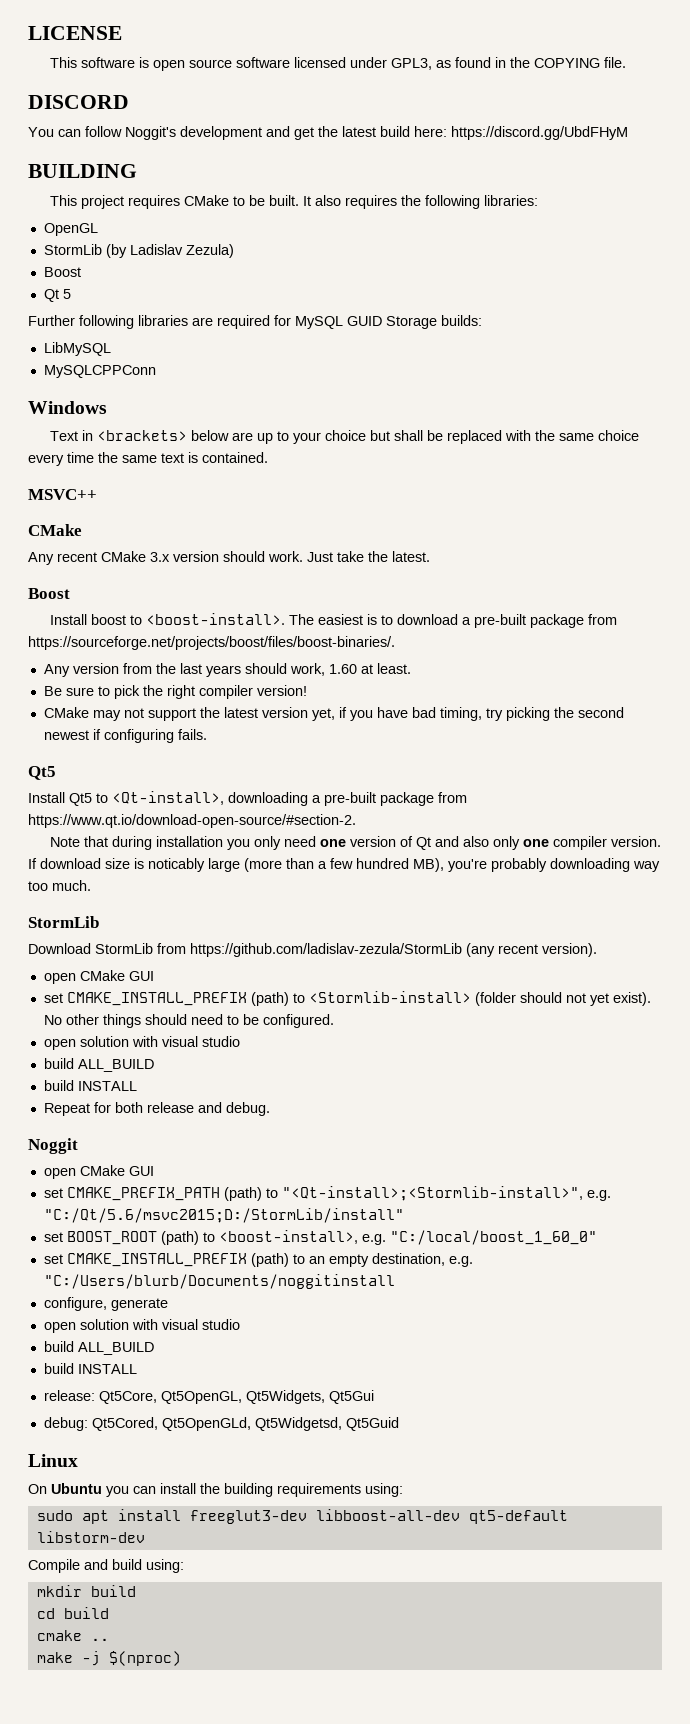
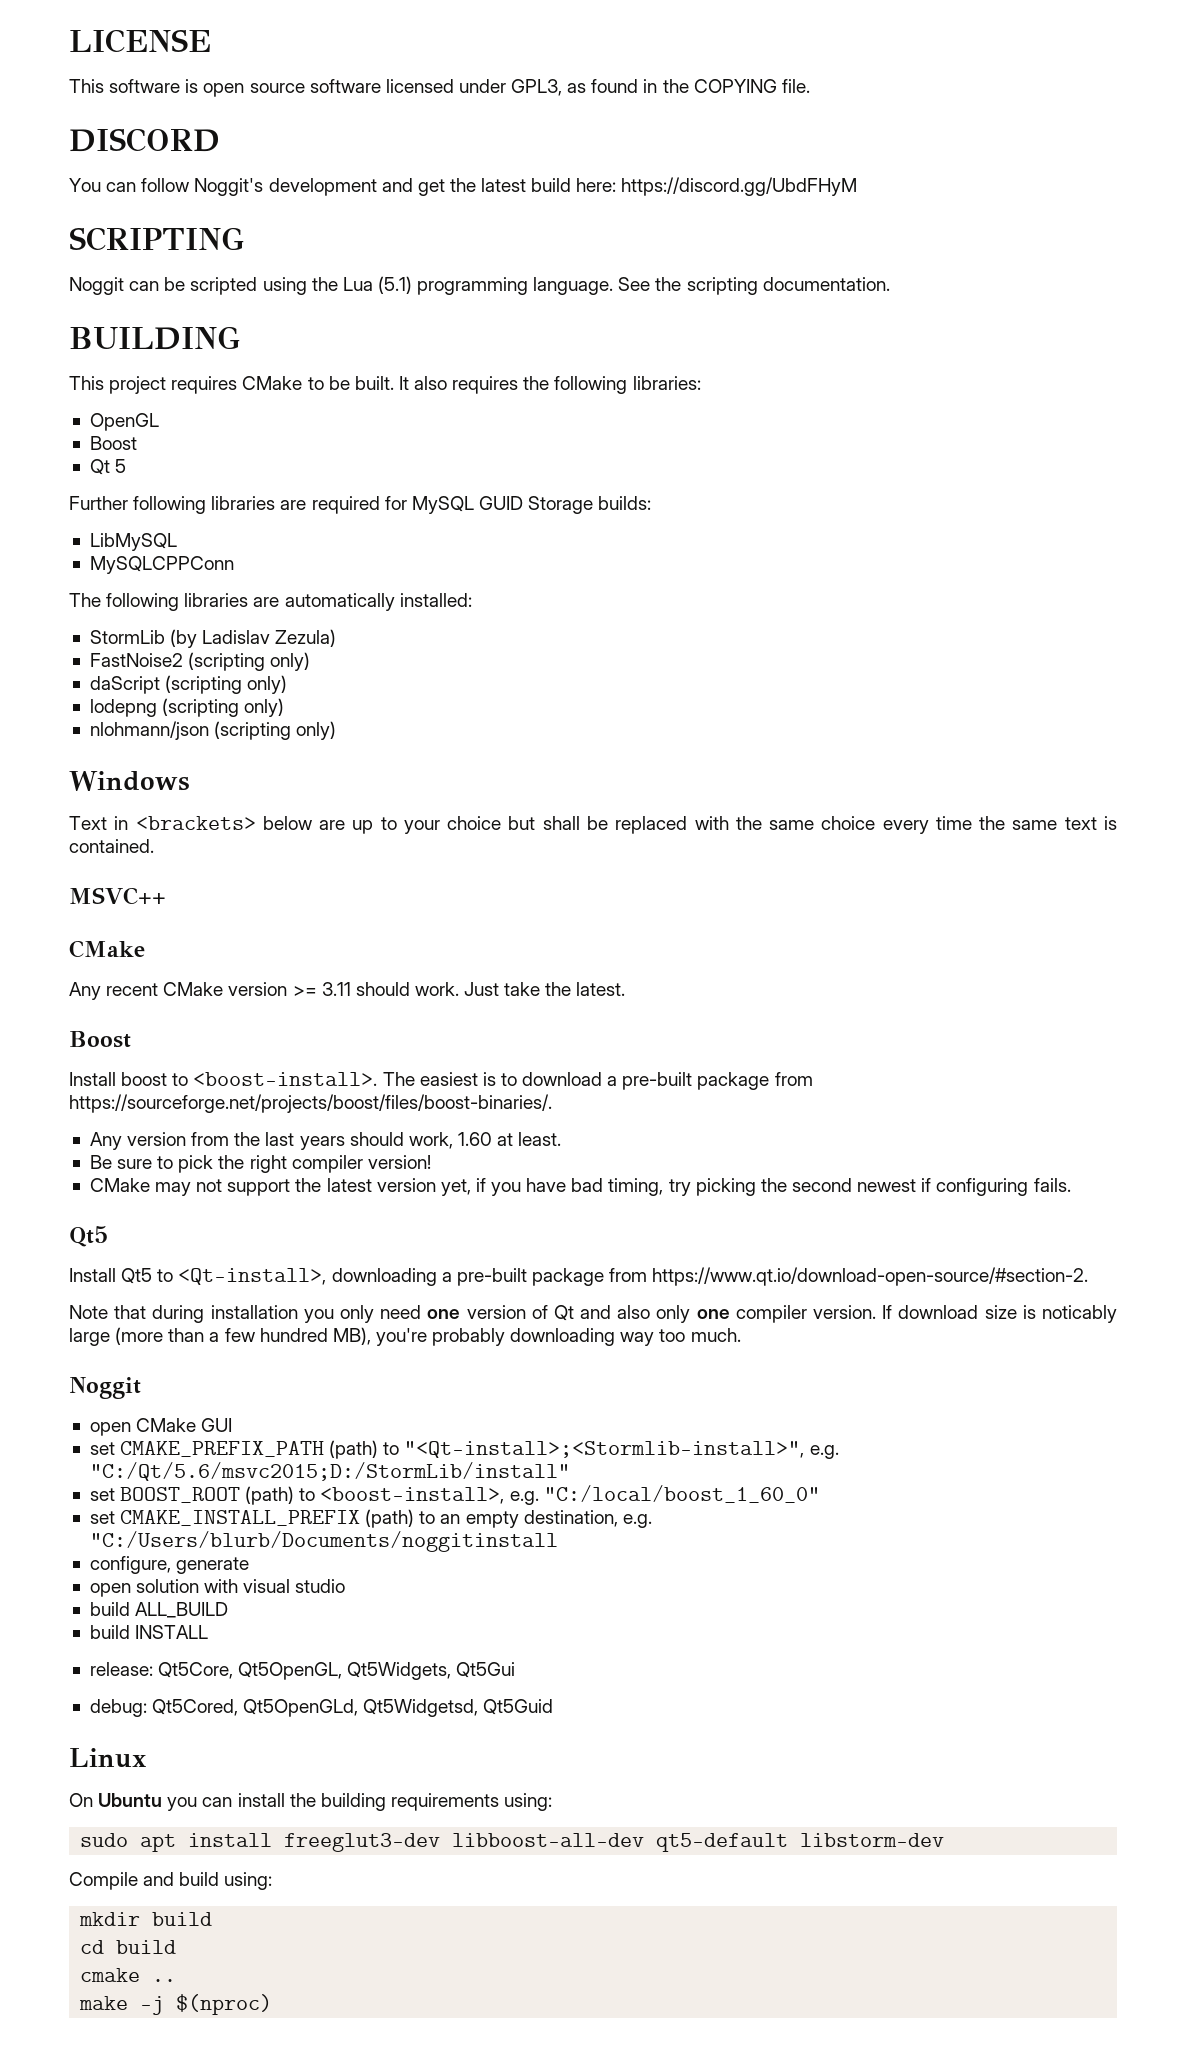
+ SCRIPTING
+ Noggit can be scripted using the Lua (5.1) programming language. See the scripting documentation.
- StormLib (by Ladislav Zezula)
+ The following libraries are automatically installed:
+ StormLib (by Ladislav Zezula)
+ FastNoise2 (scripting only)
+ daScript (scripting only)
+ lodepng (scripting only)
+ nlohmann/json (scripting only)
- Any recent CMake 3.x version should work.
+ Any recent CMake version >= 3.11 should work.
  If download size is noticably large (more than a few hundred MB), you're probably downloading way too much.
- StormLib
- Download StormLib from https://github.com/ladislav-zezula/StormLib (any recent version).
- open CMake GUI
- set CMAKE_INSTALL_PREFIX (path) to <Stormlib-install> (folder should not yet exist). No other things should need to be configured.
- open solution with visual studio
- build ALL_BUILD
- build INSTALL
- Repeat for both release and debug.

